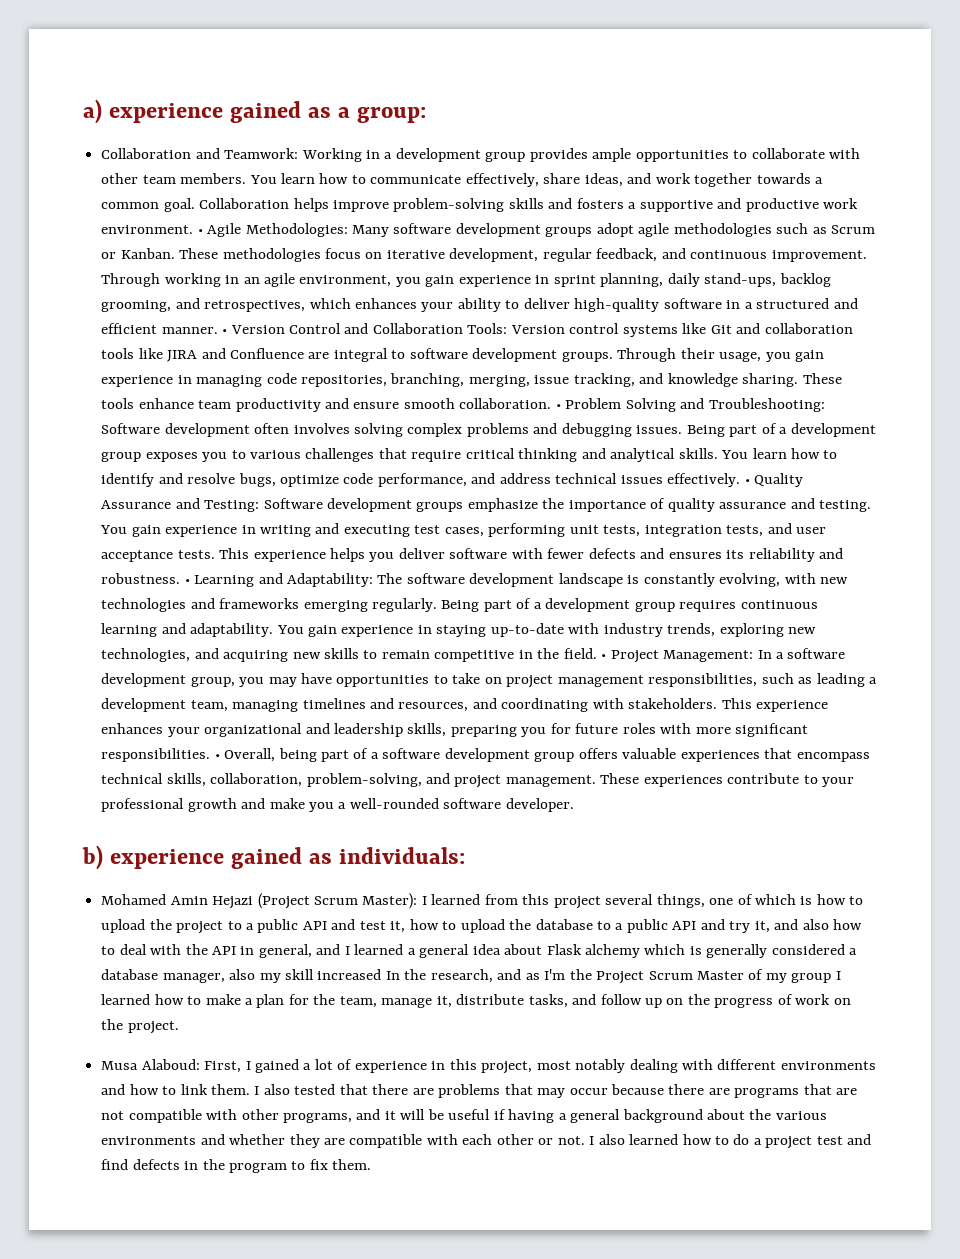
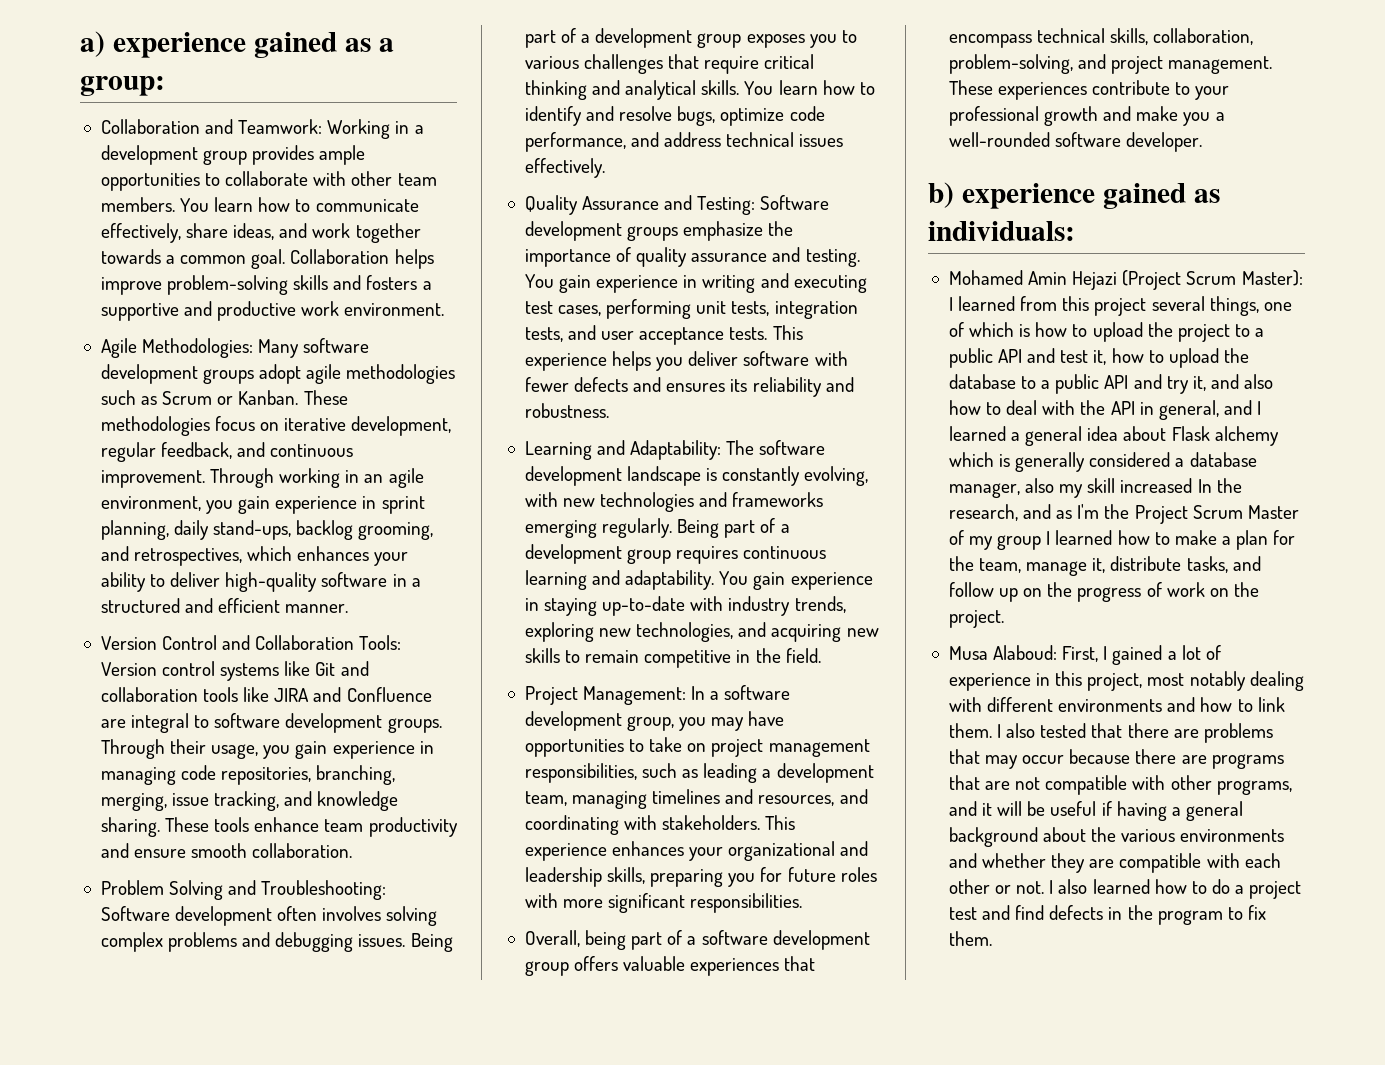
- Collaboration helps improve problem-solving skills and fosters a supportive and productive work environment. • Agile Methodologies: Many software development groups adopt agile methodologies such as Scrum or Kanban.
+ Collaboration helps improve problem-solving skills and fosters a supportive and productive work environment.
+ Agile Methodologies: Many software development groups adopt agile methodologies such as Scrum or Kanban.
- Through working in an agile environment, you gain experience in sprint planning, daily stand-ups, backlog grooming, and retrospectives, which enhances your ability to deliver high-quality software in a structured and efficient manner. • Version Control and Collaboration Tools: Version control systems like Git and collaboration tools like JIRA and Confluence are integral to software development groups.
+ Through working in an agile environment, you gain experience in sprint planning, daily stand-ups, backlog grooming, and retrospectives, which enhances your ability to deliver high-quality software in a structured and efficient manner.
+ Version Control and Collaboration Tools: Version control systems like Git and collaboration tools like JIRA and Confluence are integral to software development groups.
- These tools enhance team productivity and ensure smooth collaboration. • Problem Solving and Troubleshooting: Software development often involves solving complex problems and debugging issues.
+ These tools enhance team productivity and ensure smooth collaboration.
+ Problem Solving and Troubleshooting: Software development often involves solving complex problems and debugging issues.
- You learn how to identify and resolve bugs, optimize code performance, and address technical issues effectively. • Quality Assurance and Testing: Software development groups emphasize the importance of quality assurance and testing.
+ You learn how to identify and resolve bugs, optimize code performance, and address technical issues effectively.
+ Quality Assurance and Testing: Software development groups emphasize the importance of quality assurance and testing.
- This experience helps you deliver software with fewer defects and ensures its reliability and robustness. • Learning and Adaptability: The software development landscape is constantly evolving, with new technologies and frameworks emerging regularly.
+ This experience helps you deliver software with fewer defects and ensures its reliability and robustness.
+ Learning and Adaptability: The software development landscape is constantly evolving, with new technologies and frameworks emerging regularly.
- You gain experience in staying up-to-date with industry trends, exploring new technologies, and acquiring new skills to remain competitive in the field. • Project Management: In a software development group, you may have opportunities to take on project management responsibilities, such as leading a development team, managing timelines and resources, and coordinating with stakeholders.
+ You gain experience in staying up-to-date with industry trends, exploring new technologies, and acquiring new skills to remain competitive in the field.
+ Project Management: In a software development group, you may have opportunities to take on project management responsibilities, such as leading a development team, managing timelines and resources, and coordinating with stakeholders.
- This experience enhances your organizational and leadership skills, preparing you for future roles with more significant responsibilities. • Overall, being part of a software development group offers valuable experiences that encompass technical skills, collaboration, problem-solving, and project management.
+ This experience enhances your organizational and leadership skills, preparing you for future roles with more significant responsibilities.
+ Overall, being part of a software development group offers valuable experiences that encompass technical skills, collaboration, problem-solving, and project management.

